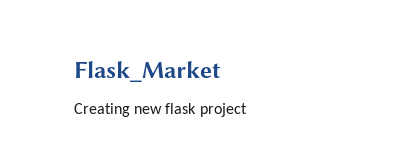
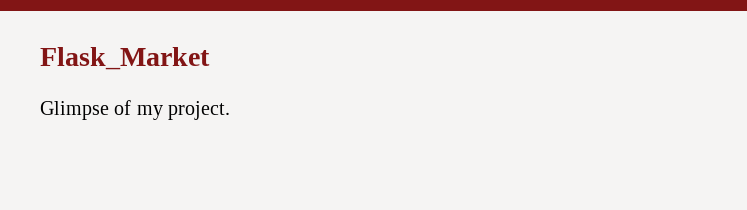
- Creating new flask project
+ Glimpse of my project.

